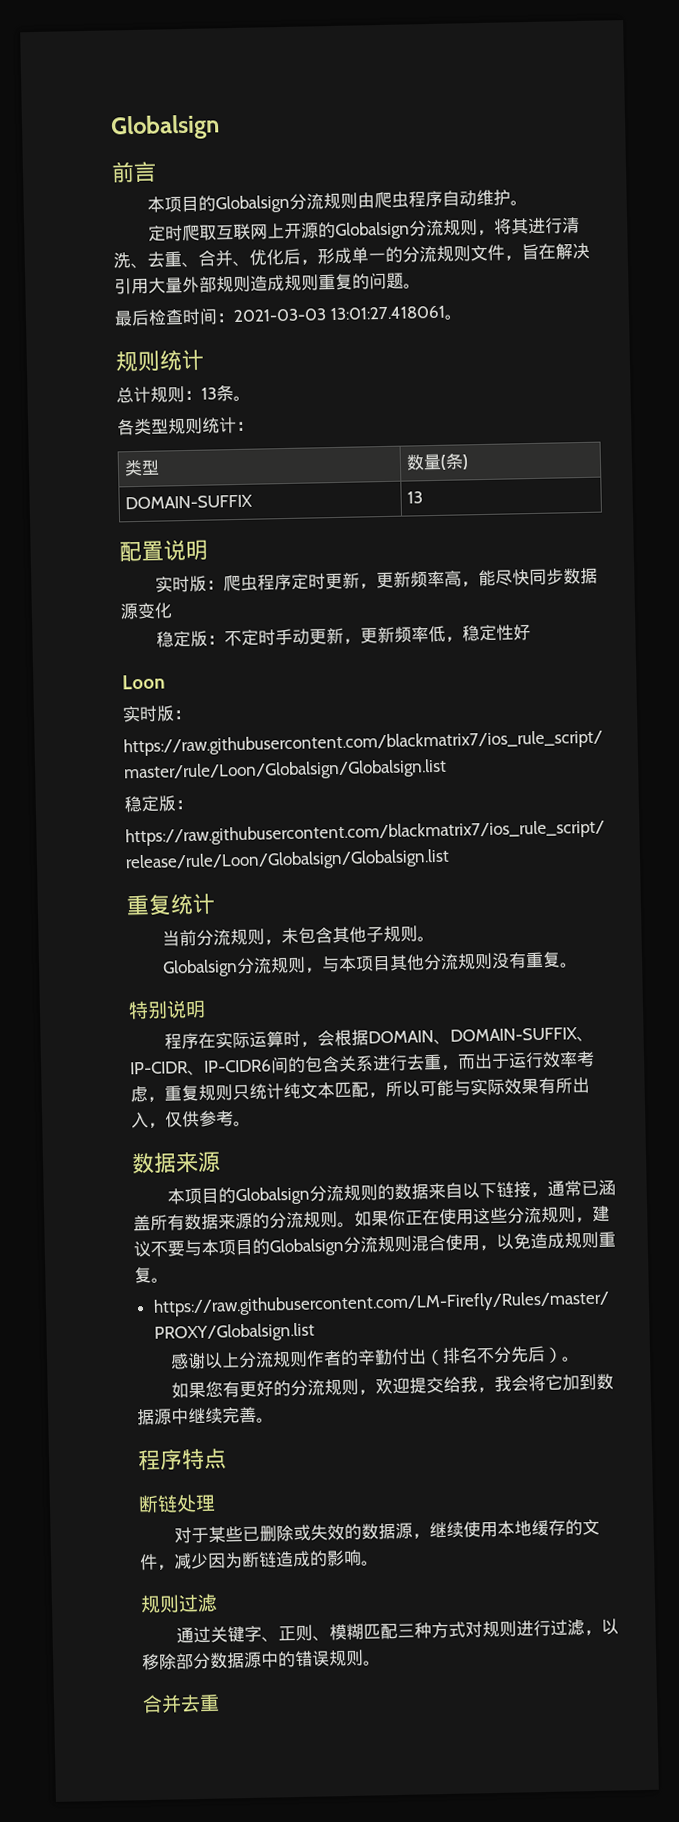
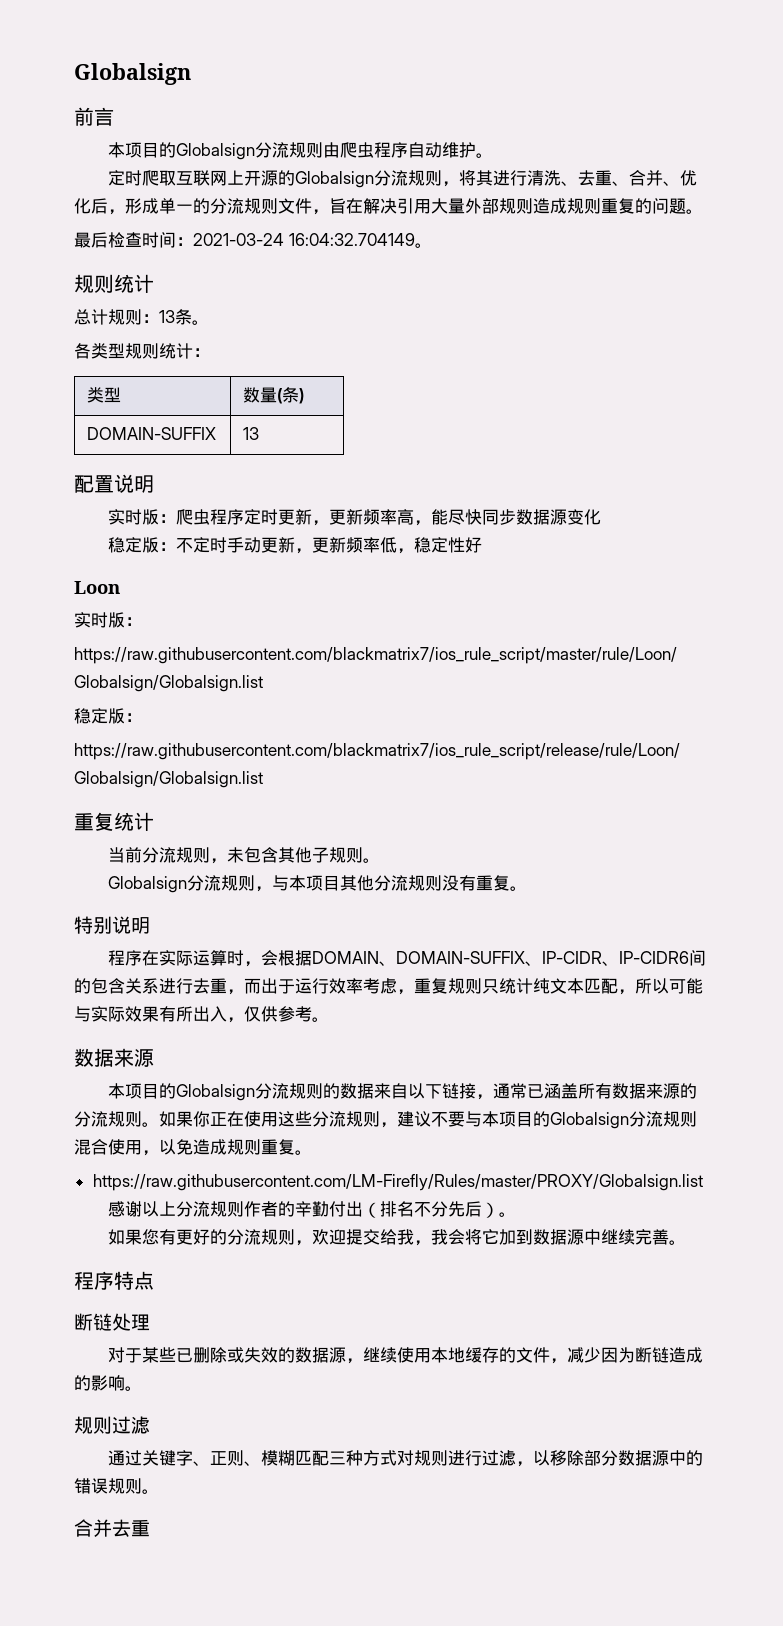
- 最后检查时间：2021-03-03 13:01:27.418061。
+ 最后检查时间：2021-03-24 16:04:32.704149。

